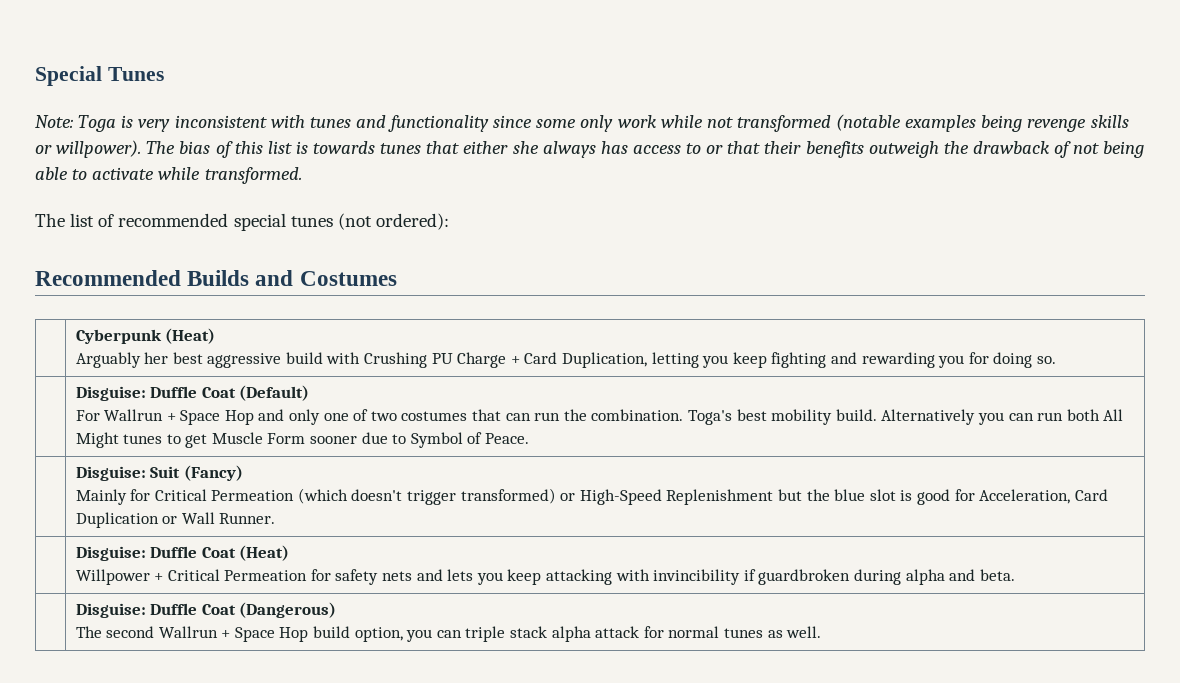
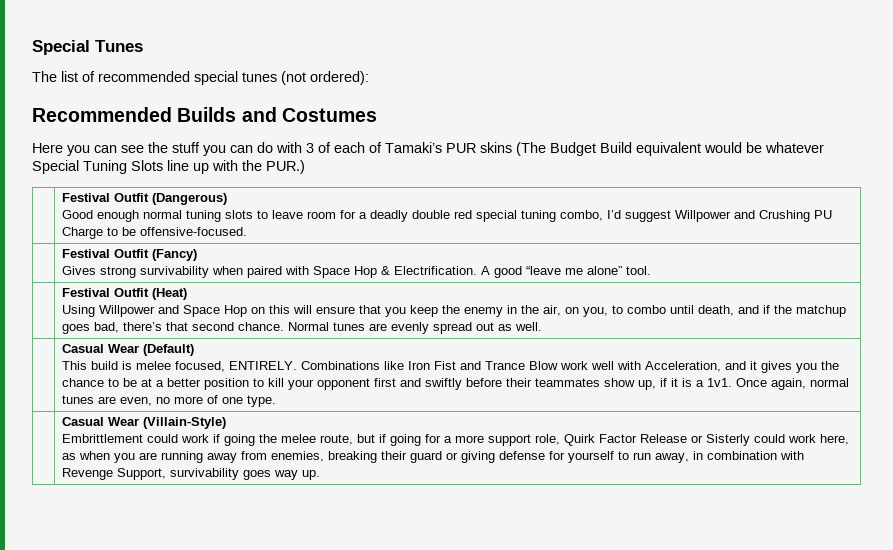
- Note: Toga is very inconsistent with tunes and functionality since some only work while not transformed (notable examples being revenge skills or willpower). The bias of this list is towards tunes that either she always has access to or that their benefits outweigh the drawback of not being able to activate while transformed.
- | Cyberpunk (Heat)
- Arguably her best aggressive build with Crushing PU Charge + Card Duplication, letting you keep fighting and rewarding you for doing so.
- | Disguise: Duffle Coat (Default)
- For Wallrun + Space Hop and only one of two costumes that can run the combination. Toga's best mobility build. Alternatively you can run both All Might tunes to get Muscle Form sooner due to Symbol of Peace.
- | Disguise: Suit (Fancy)
- Mainly for Critical Permeation (which doesn't trigger transformed) or High-Speed Replenishment but the blue slot is good for Acceleration, Card Duplication or Wall Runner.
- | Disguise: Duffle Coat (Heat)
- Willpower + Critical Permeation for safety nets and lets you keep attacking with invincibility if guardbroken during alpha and beta.
- | Disguise: Duffle Coat (Dangerous)
- The second Wallrun + Space Hop build option, you can triple stack alpha attack for normal tunes as well.
+ Here you can see the stuff you can do with 3 of each of Tamaki’s PUR skins (The Budget Build equivalent would be whatever Special Tuning Slots line up with the PUR.)
+ | Festival Outfit (Dangerous)
+ Good enough normal tuning slots to leave room for a deadly double red special tuning combo, I’d suggest Willpower and Crushing PU Charge to be offensive-focused.
+ | Festival Outfit (Fancy)
+ Gives strong survivability when paired with Space Hop & Electrification. A good “leave me alone” tool.
+ | Festival Outfit (Heat)
+ Using Willpower and Space Hop on this will ensure that you keep the enemy in the air, on you, to combo until death, and if the matchup goes bad, there’s that second chance. Normal tunes are evenly spread out as well.
+ | Casual Wear (Default)
+ This build is melee focused, ENTIRELY. Combinations like Iron Fist and Trance Blow work well with Acceleration, and it gives you the chance to be at a better position to kill your opponent first and swiftly before their teammates show up, if it is a 1v1. Once again, normal tunes are even, no more of one type.
+ | Casual Wear (Villain-Style)
+ Embrittlement could work if going the melee route, but if going for a more support role, Quirk Factor Release or Sisterly could work here, as when you are running away from enemies, breaking their guard or giving defense for yourself to run away, in combination with Revenge Support, survivability goes way up.

